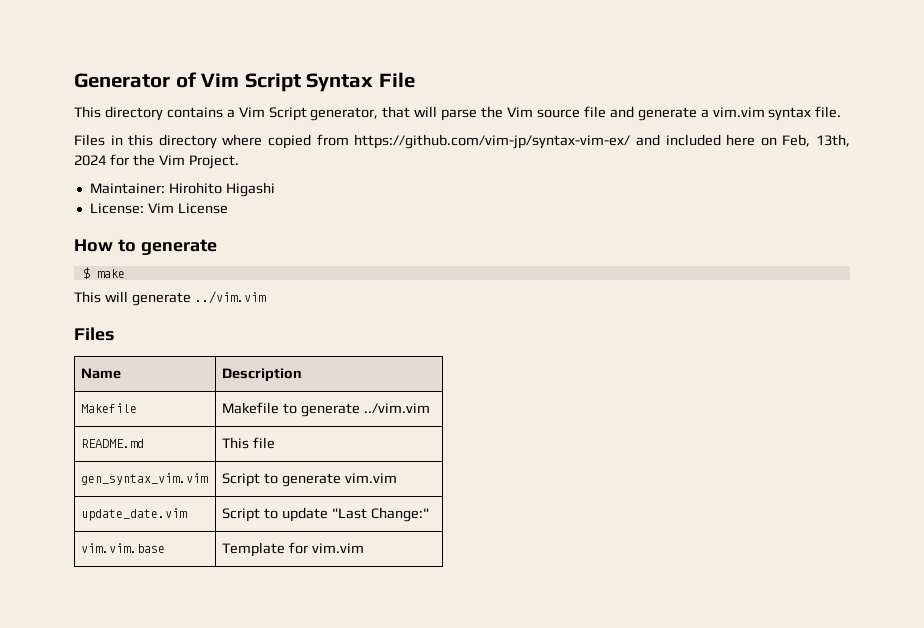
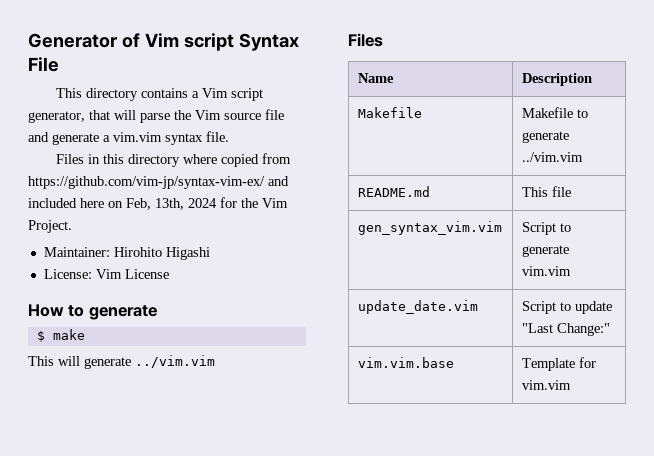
- Generator of Vim Script Syntax File
+ Generator of Vim script Syntax File
- This directory contains a Vim Script generator, that will parse the Vim source file and generate a vim.vim syntax file.
+ This directory contains a Vim script generator, that will parse the Vim source file and generate a vim.vim syntax file.

